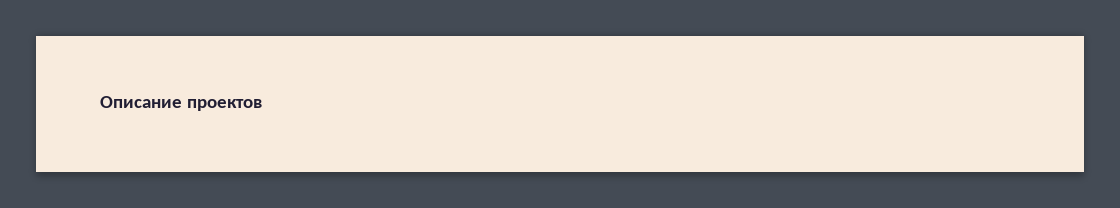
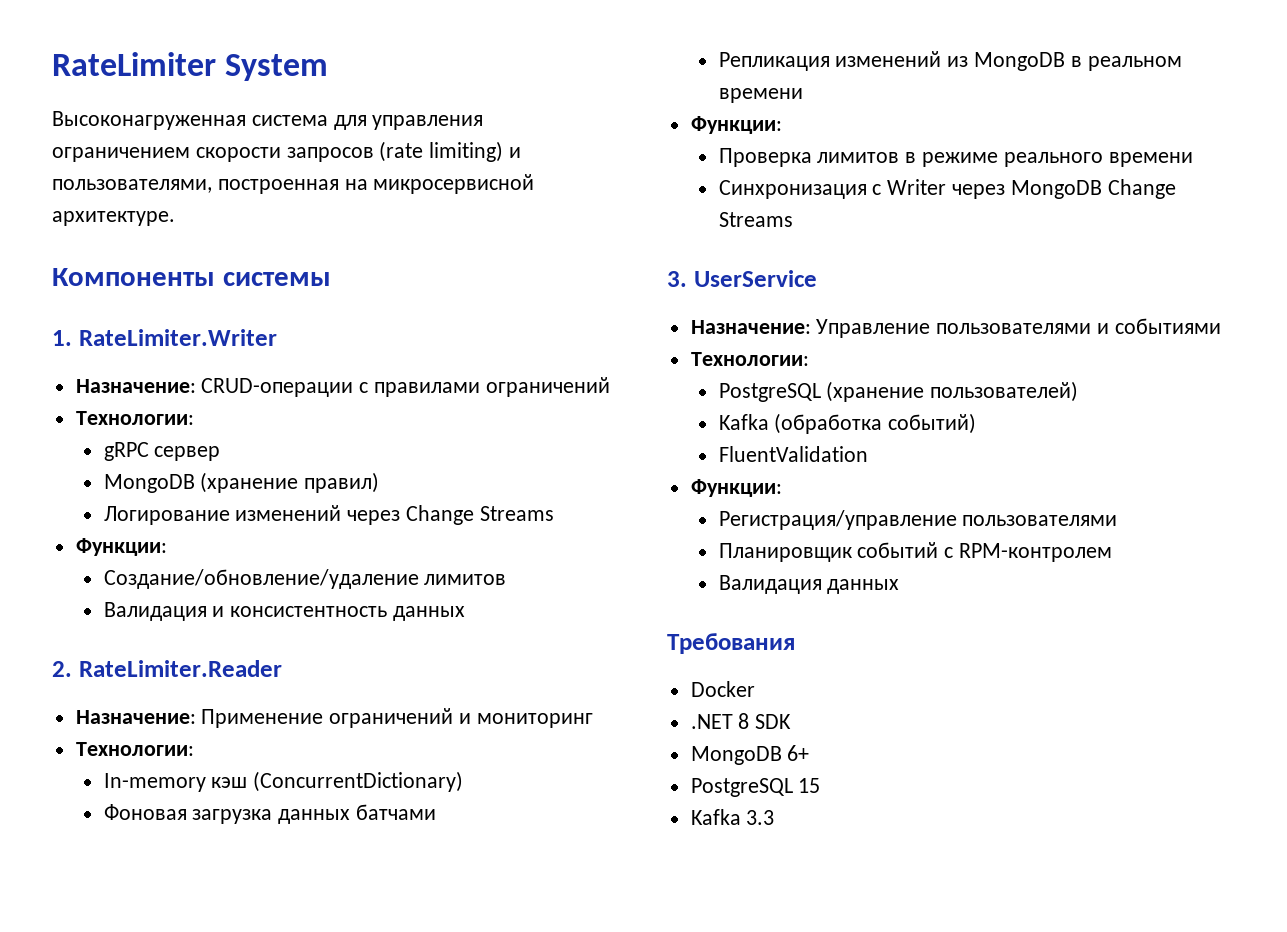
- Описание проектов
+ RateLimiter System
+ Высоконагруженная система для управления ограничением скорости запросов (rate limiting) и пользователями, построенная на микросервисной архитектуре.
+ Компоненты системы
+ 1. RateLimiter.Writer
+ Назначение: CRUD-операции с правилами ограничений
+ Технологии:
+ gRPC сервер
+ MongoDB (хранение правил)
+ Логирование изменений через Change Streams
+ Функции:
+ Создание/обновление/удаление лимитов
+ Валидация и консистентность данных
+ 2. RateLimiter.Reader
+ Назначение: Применение ограничений и мониторинг
+ Технологии:
+ In-memory кэш (ConcurrentDictionary)
+ Фоновая загрузка данных батчами
+ Репликация изменений из MongoDB в реальном времени
+ Функции:
+ Проверка лимитов в режиме реального времени
+ Синхронизация с Writer через MongoDB Change Streams
+ 3. UserService
+ Назначение: Управление пользователями и событиями
+ Технологии:
+ PostgreSQL (хранение пользователей)
+ Kafka (обработка событий)
+ FluentValidation
+ Функции:
+ Регистрация/управление пользователями
+ Планировщик событий с RPM-контролем
+ Валидация данных
+ Требования
+ Docker
+ .NET 8 SDK
+ MongoDB 6+
+ PostgreSQL 15
+ Kafka 3.3

